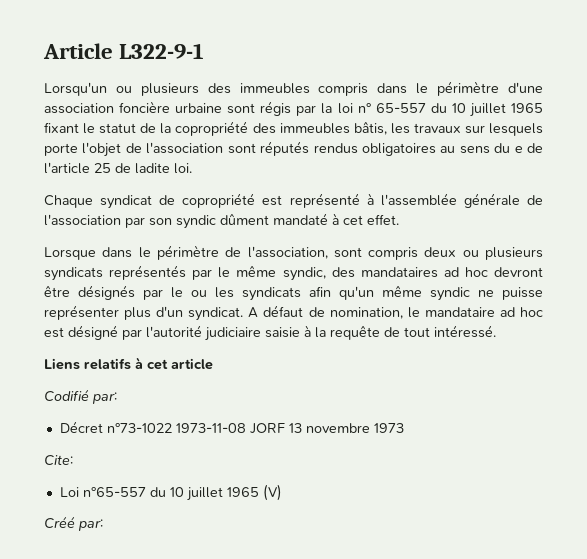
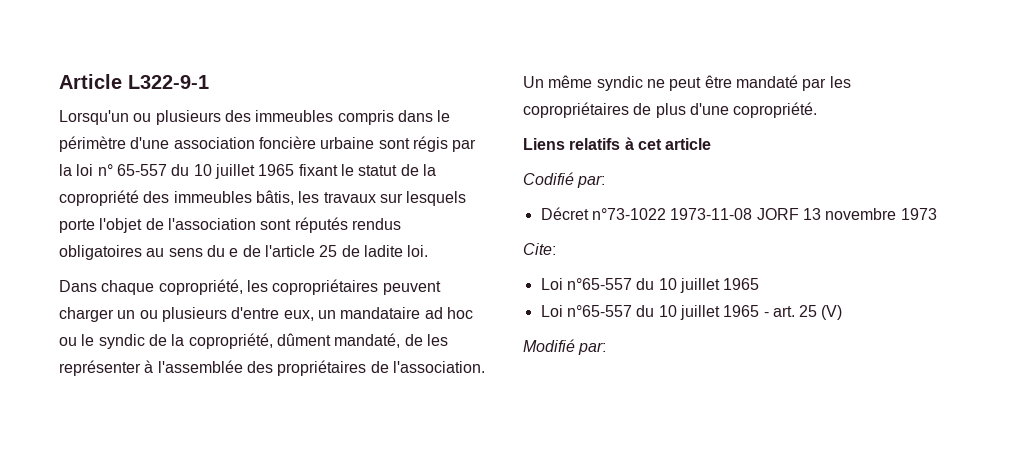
- Chaque syndicat de copropriété est représenté à l'assemblée générale de l'association par son syndic dûment mandaté à cet effet.
- Lorsque dans le périmètre de l'association, sont compris deux ou plusieurs syndicats représentés par le même syndic, des mandataires ad hoc devront être désignés par le ou les syndicats afin qu'un même syndic ne puisse représenter plus d'un syndicat. A défaut de nomination, le mandataire ad hoc est désigné par l'autorité judiciaire saisie à la requête de tout intéressé.
+ Dans chaque copropriété, les copropriétaires peuvent charger un ou plusieurs d'entre eux, un mandataire ad hoc ou le syndic de la copropriété, dûment mandaté, de les représenter à l'assemblée des propriétaires de l'association. Un même syndic ne peut être mandaté par les copropriétaires de plus d'une copropriété.
  Cite:
- Loi n°65-557 du 10 juillet 1965 (V)
+ Loi n°65-557 du 10 juillet 1965
+ Loi n°65-557 du 10 juillet 1965 - art. 25 (V)
- Créé par:
+ Modifié par:

